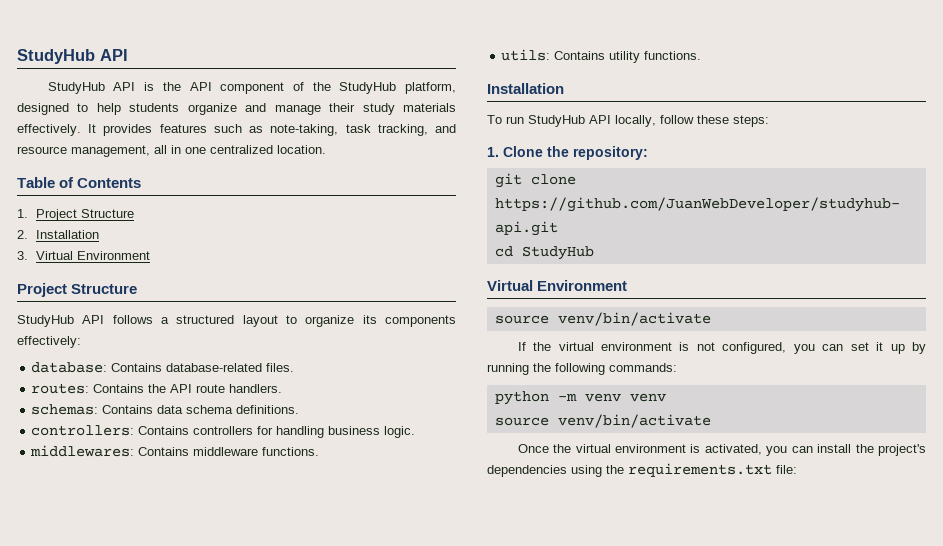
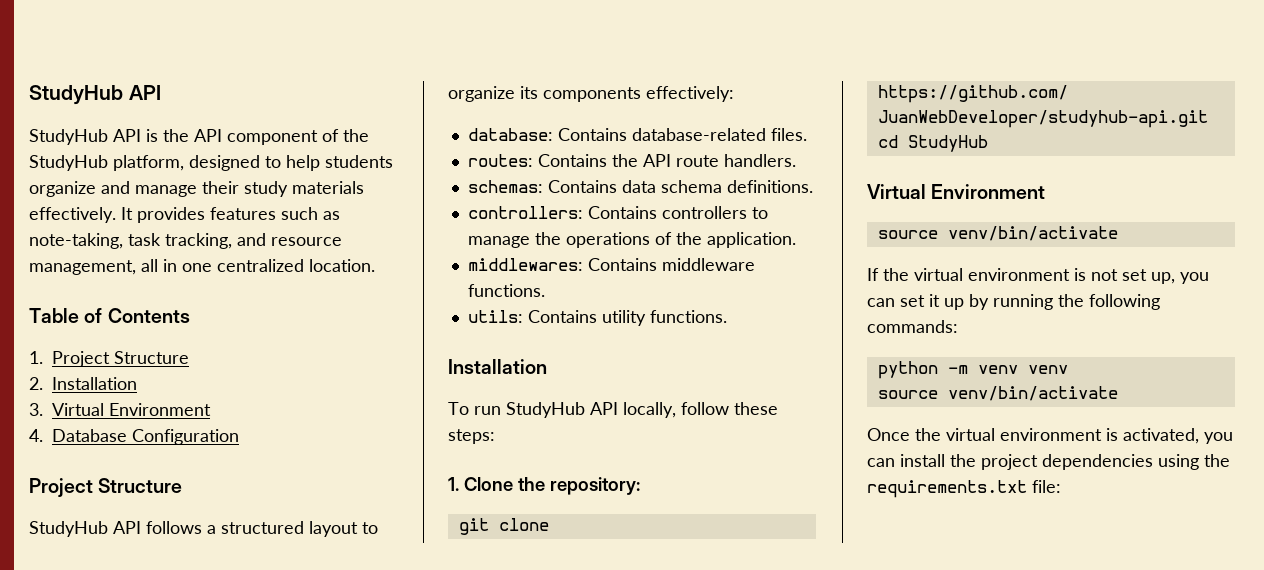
+ 4. Database Configuration
- controllers: Contains controllers for handling business logic.
+ controllers: Contains controllers to manage the operations of the application.
- If the virtual environment is not configured, you can set it up by running the following commands:
+ If the virtual environment is not set up, you can set it up by running the following commands:
- Once the virtual environment is activated, you can install the project's dependencies using the requirements.txt file:
+ Once the virtual environment is activated, you can install the project dependencies using the requirements.txt file:

